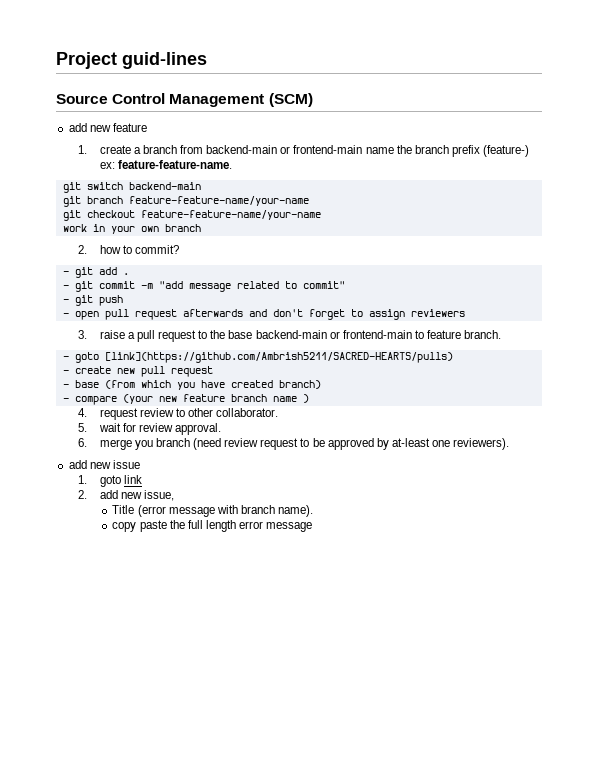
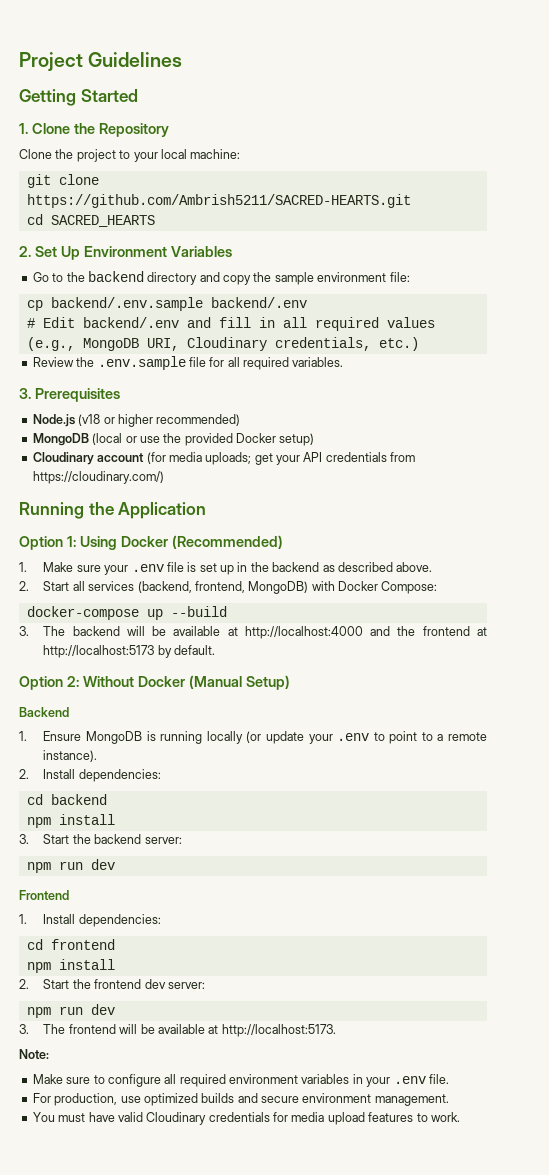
- Project guid-lines
- Source Control Management (SCM)
- add new feature
- 1. create a branch from backend-main or frontend-main name the branch prefix (feature-) ex: feature-feature-name.
- git switch backend-main
- git branch feature-feature-name/your-name
- git checkout feature-feature-name/your-name
- work in your own branch
- 2. how to commit?
- - git add .
- - git commit -m "add message related to commit"
- - git push
- - open pull request afterwards and don't forget to assign reviewers
- 3. raise a pull request to the base backend-main or frontend-main to feature branch.
- - goto [link](https://github.com/Ambrish5211/SACRED-HEARTS/pulls)
- - create new pull request
- - base (from which you have created branch)
- - compare (your new feature branch name )
- 4. request review to other collaborator.
- 5. wait for review approval.
- 6. merge you branch (need review request to be approved by at-least one reviewers).
- add new issue
- 1. goto link
- 2. add new issue,
- Title (error message with branch name).
- copy paste the full length error message
+ Project Guidelines
+ Getting Started
+ 1. Clone the Repository
+ Clone the project to your local machine:
+ git clone https://github.com/Ambrish5211/SACRED-HEARTS.git
+ cd SACRED_HEARTS
+ 2. Set Up Environment Variables
+ Go to the backend directory and copy the sample environment file:
+ cp backend/.env.sample backend/.env
+ # Edit backend/.env and fill in all required values (e.g., MongoDB URI, Cloudinary credentials, etc.)
+ Review the .env.sample file for all required variables.
+ 3. Prerequisites
+ Node.js (v18 or higher recommended)
+ MongoDB (local or use the provided Docker setup)
+ Cloudinary account (for media uploads; get your API credentials from https://cloudinary.com/)
+ Running the Application
+ Option 1: Using Docker (Recommended)
+ 1. Make sure your .env file is set up in the backend as described above.
+ 2. Start all services (backend, frontend, MongoDB) with Docker Compose:
+ docker-compose up --build
+ 3. The backend will be available at http://localhost:4000 and the frontend at http://localhost:5173 by default.
+ Option 2: Without Docker (Manual Setup)
+ Backend
+ 1. Ensure MongoDB is running locally (or update your .env to point to a remote instance).
+ 2. Install dependencies:
+ cd backend
+ npm install
+ 3. Start the backend server:
+ npm run dev
+ Frontend
+ 1. Install dependencies:
+ cd frontend
+ npm install
+ 2. Start the frontend dev server:
+ npm run dev
+ 3. The frontend will be available at http://localhost:5173.
+ Note:
+ Make sure to configure all required environment variables in your .env file.
+ For production, use optimized builds and secure environment management.
+ You must have valid Cloudinary credentials for media upload features to work.

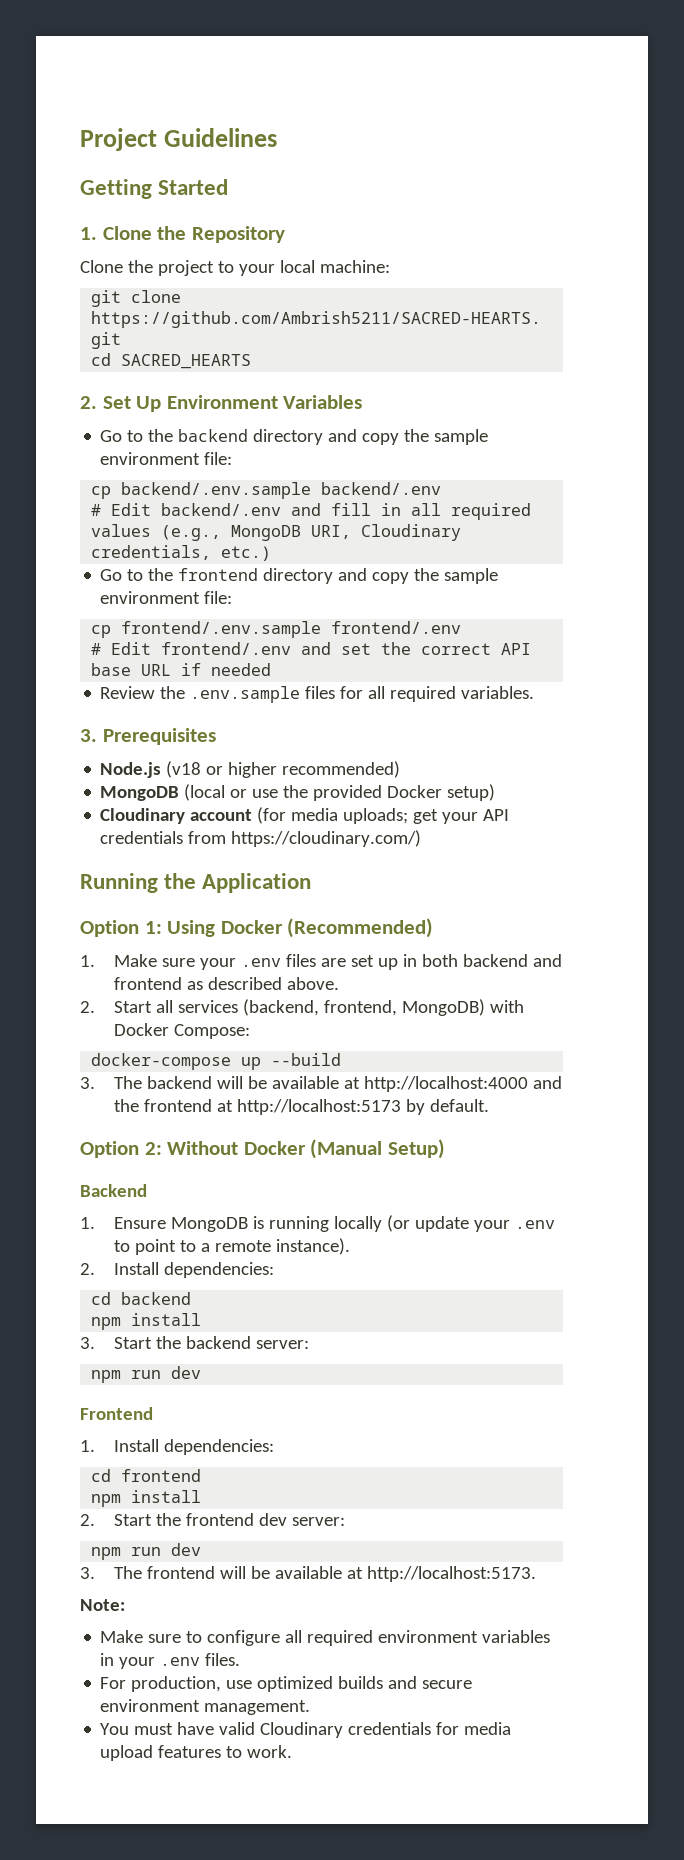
+ Go to the frontend directory and copy the sample environment file:
+ cp frontend/.env.sample frontend/.env
+ # Edit frontend/.env and set the correct API base URL if needed
- Review the .env.sample file for all required variables.
+ Review the .env.sample files for all required variables.
- 1. Make sure your .env file is set up in the backend as described above.
+ 1. Make sure your .env files are set up in both backend and frontend as described above.
- Make sure to configure all required environment variables in your .env file.
+ Make sure to configure all required environment variables in your .env files.

